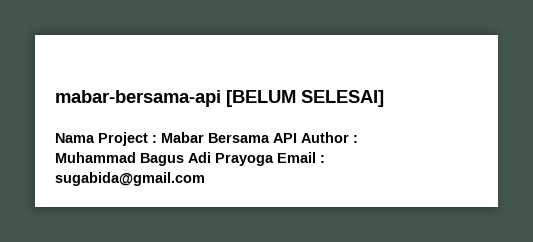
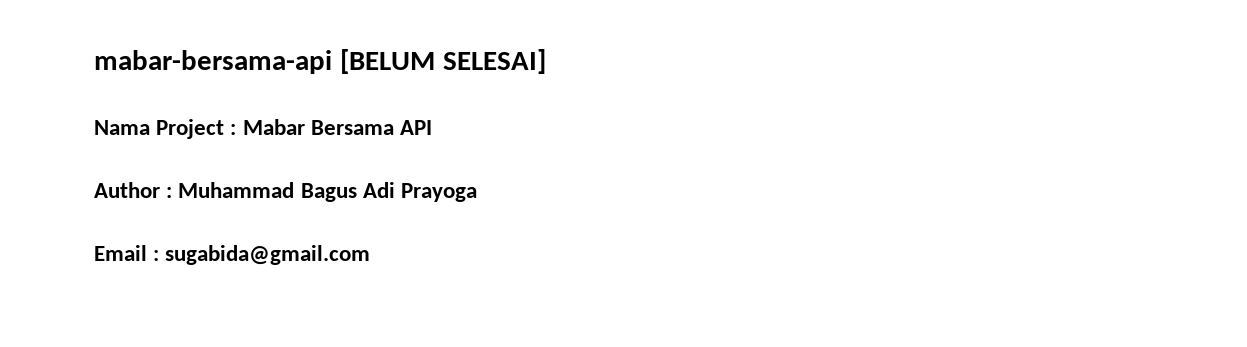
- Nama Project : Mabar Bersama API Author : Muhammad Bagus Adi Prayoga Email : sugabida@gmail.com
+ Nama Project : Mabar Bersama API
+ Author : Muhammad Bagus Adi Prayoga
+ Email : sugabida@gmail.com

